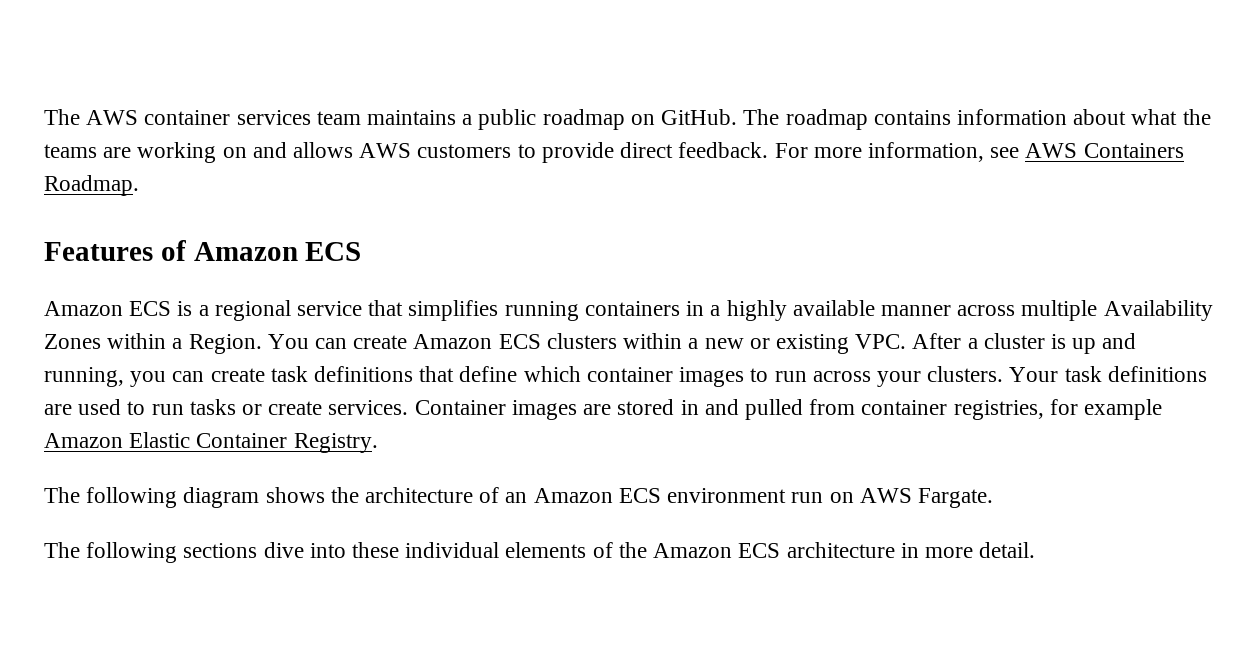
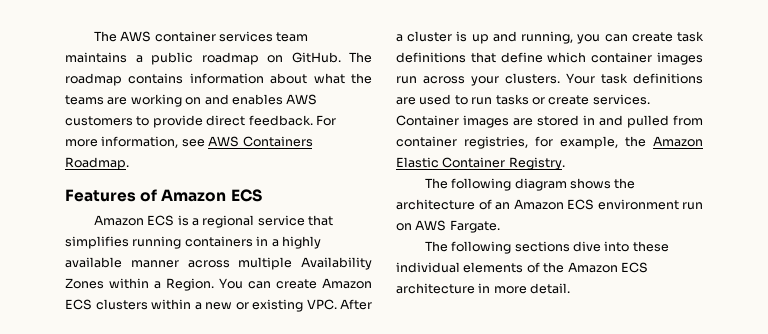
- The roadmap contains information about what the teams are working on and allows AWS customers to provide direct feedback.
+ The roadmap contains information about what the teams are working on and enables AWS customers to provide direct feedback.
- You can create Amazon ECS clusters within a new or existing VPC. After a cluster is up and running, you can create task definitions that define which container images to run across your clusters.
+ You can create Amazon ECS clusters within a new or existing VPC. After a cluster is up and running, you can create task definitions that define which container images run across your clusters.
- Container images are stored in and pulled from container registries, for example Amazon Elastic Container Registry.
+ Container images are stored in and pulled from container registries, for example, the Amazon Elastic Container Registry.

